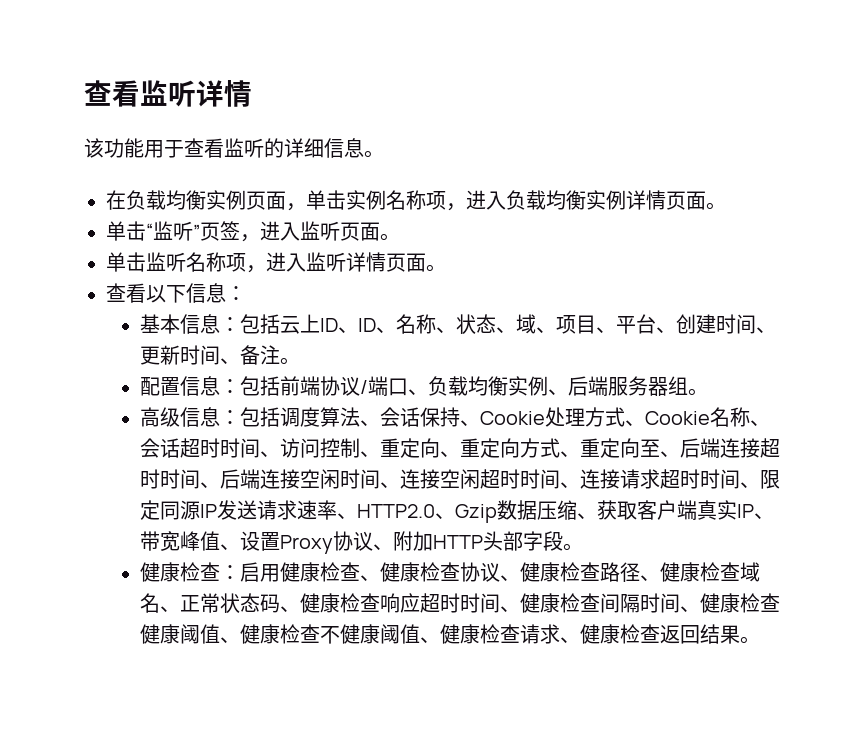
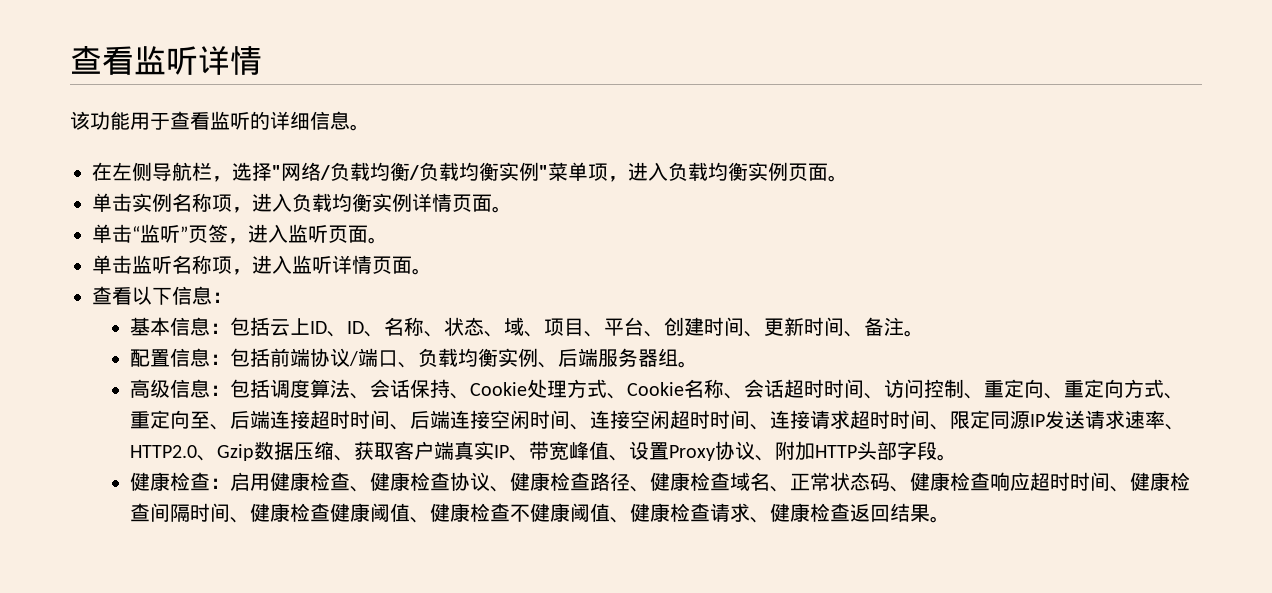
- 在负载均衡实例页面，单击实例名称项，进入负载均衡实例详情页面。
+ 在左侧导航栏，选择"网络/负载均衡/负载均衡实例"菜单项，进入负载均衡实例页面。
+ 单击实例名称项，进入负载均衡实例详情页面。

